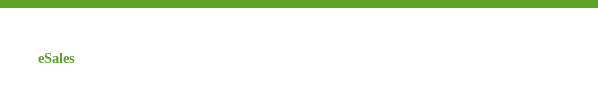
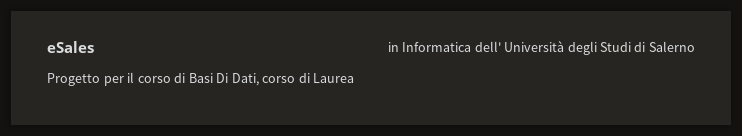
+ Progetto per il corso di Basi Di Dati, corso di Laurea in Informatica dell' Università degli Studi di Salerno

